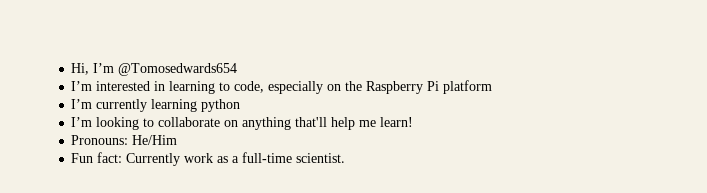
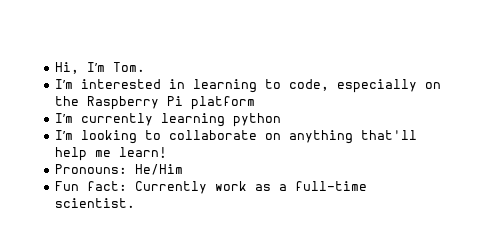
- Hi, I’m @Tomosedwards654
+ Hi, I’m Tom.

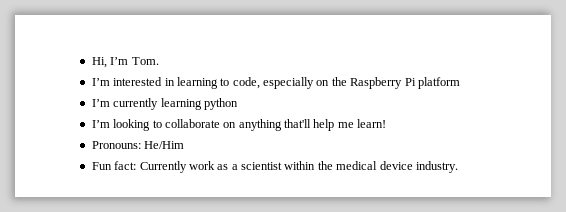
- Fun fact: Currently work as a full-time scientist.
+ Fun fact: Currently work as a scientist within the medical device industry.

